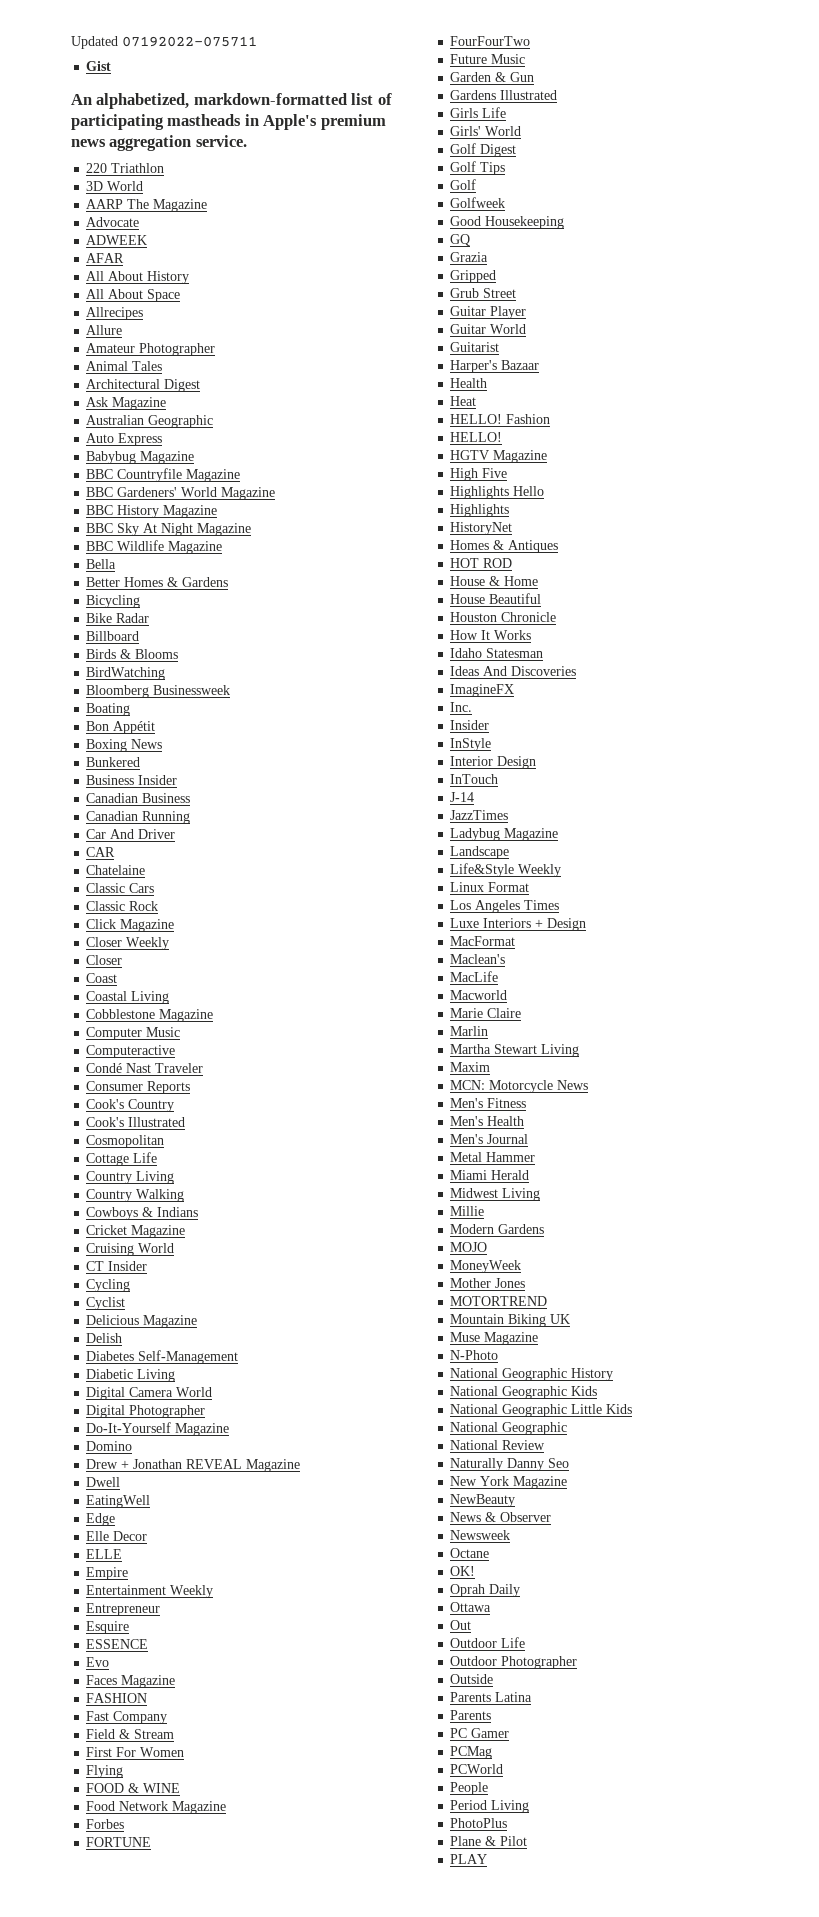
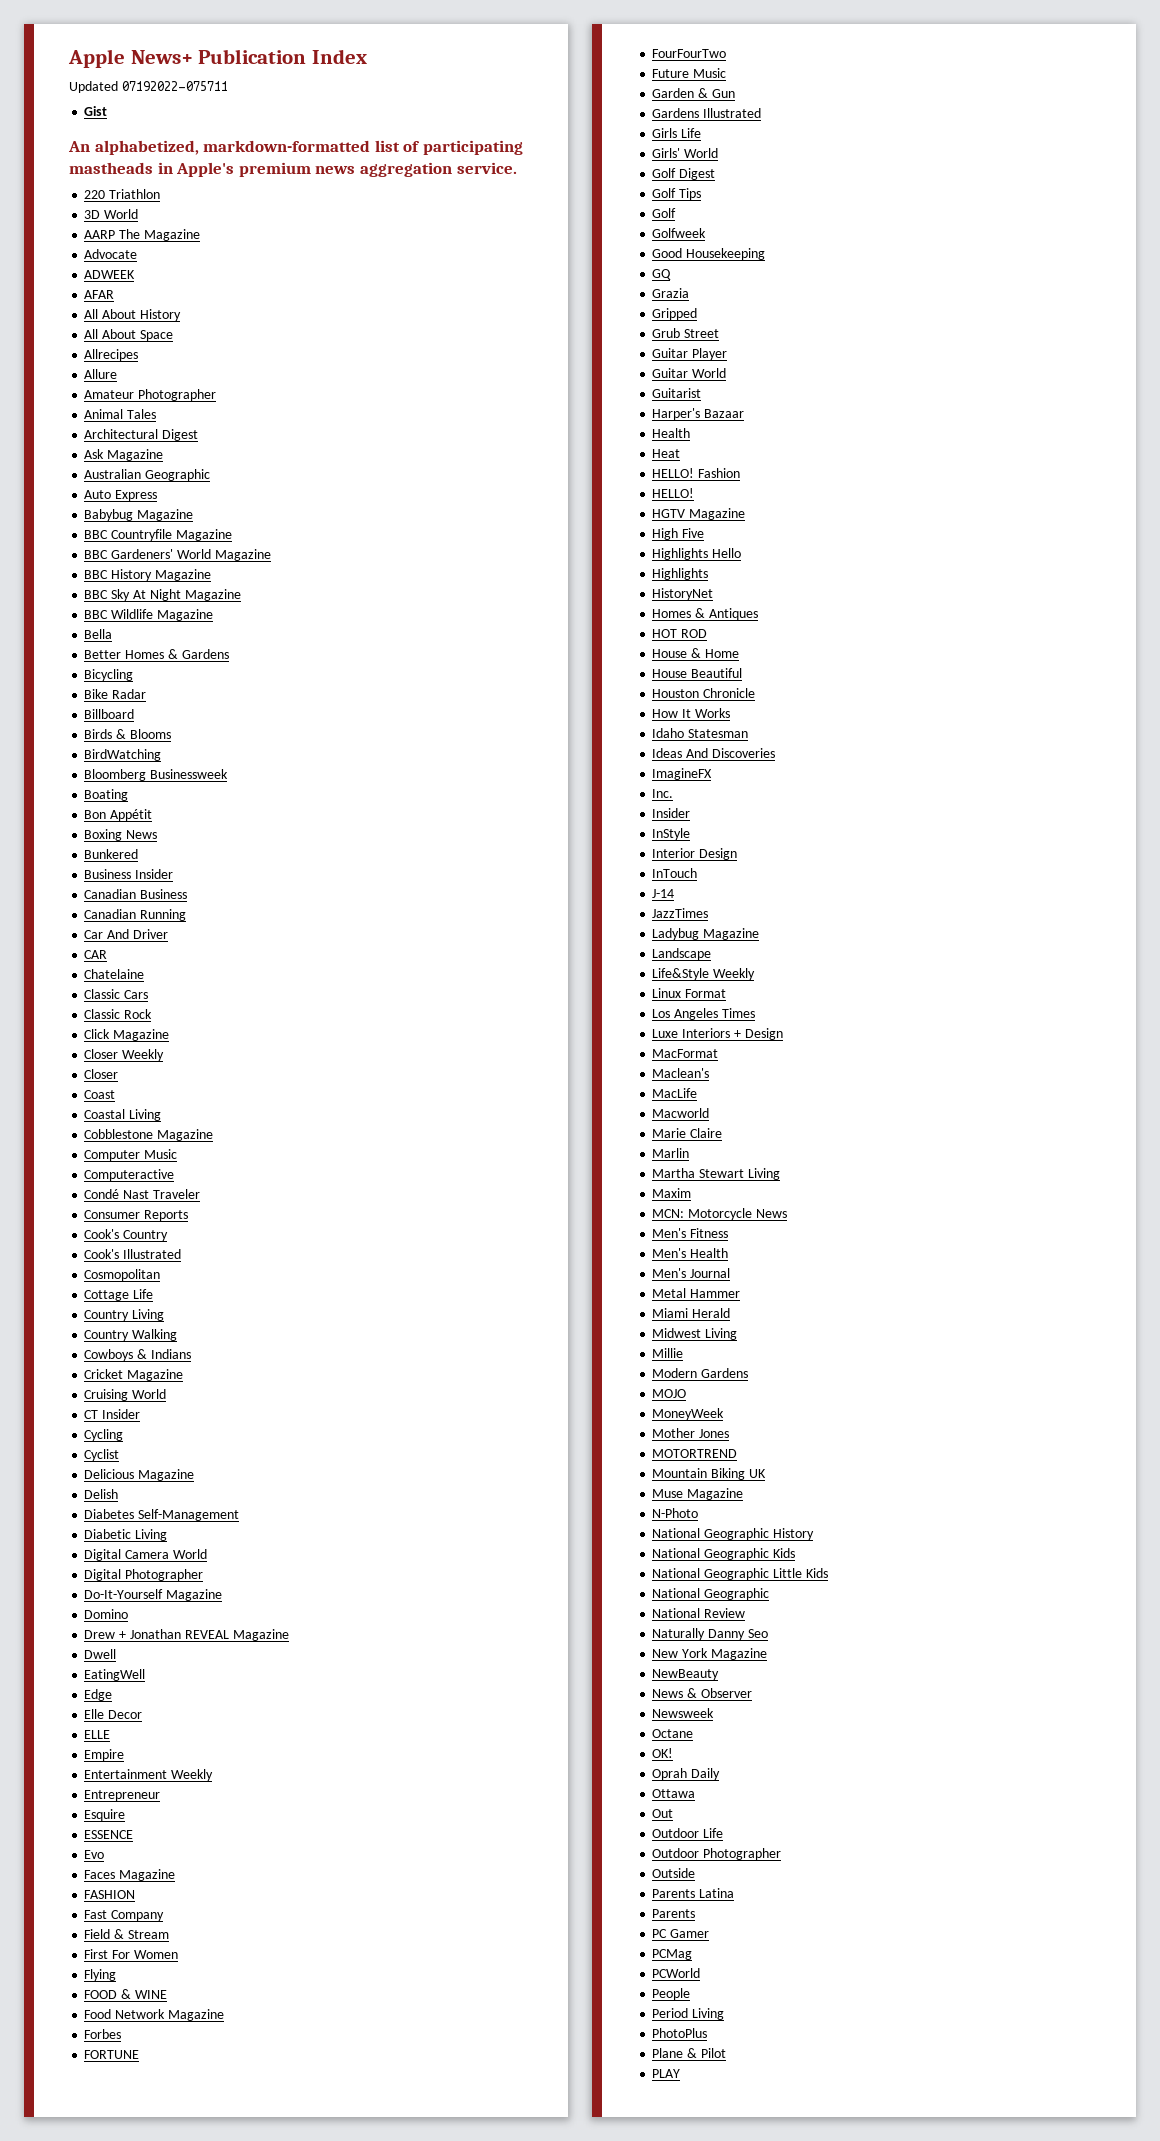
+ Apple News+ Publication Index

